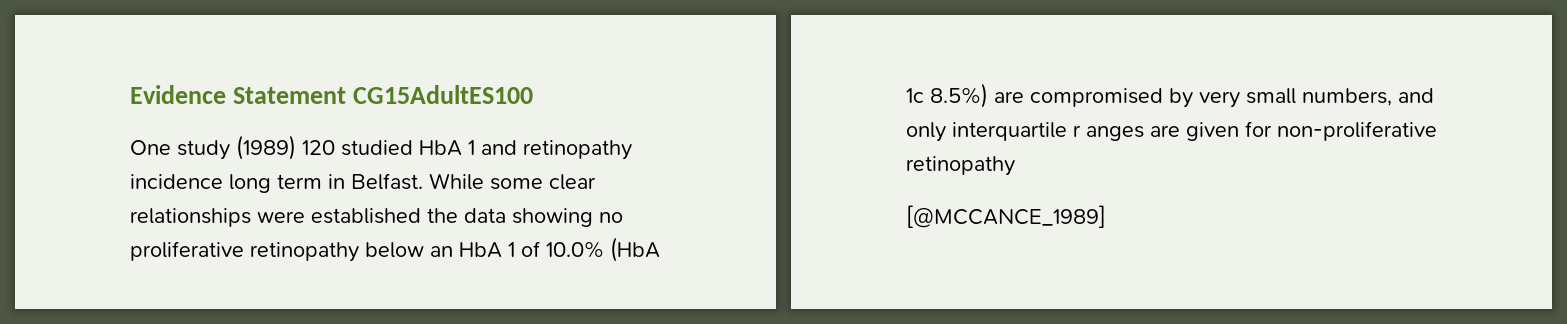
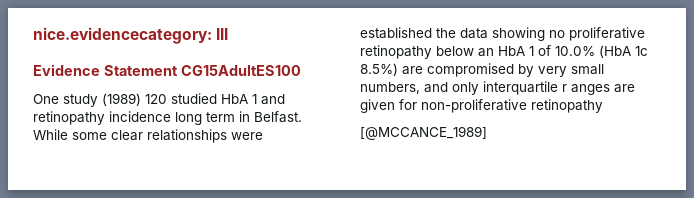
+ nice.evidencecategory: III

